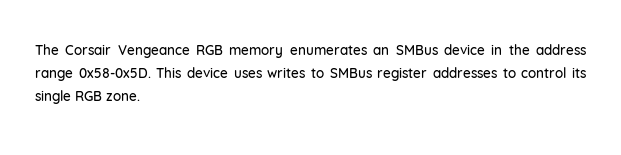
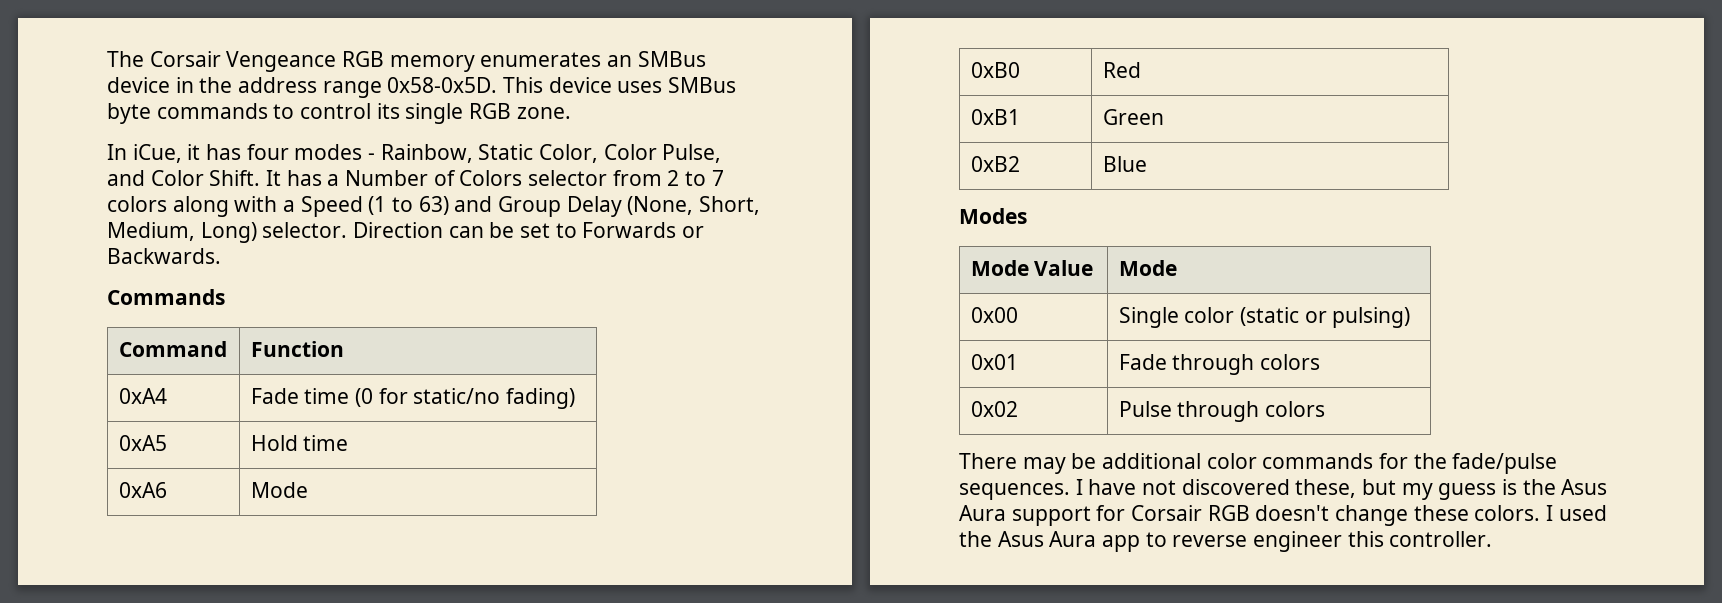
- This device uses writes to SMBus register addresses to control its single RGB zone.
+ This device uses SMBus byte commands to control its single RGB zone.
+ In iCue, it has four modes - Rainbow, Static Color, Color Pulse, and Color Shift. It has a Number of Colors selector from 2 to 7 colors along with a Speed (1 to 63) and Group Delay (None, Short, Medium, Long) selector. Direction can be set to Forwards or Backwards.
+ Commands
+ Command | Function
+ 0xA4 | Fade time (0 for static/no fading)
+ 0xA5 | Hold time
+ 0xA6 | Mode
+ 0xB0 | Red
+ 0xB1 | Green
+ 0xB2 | Blue
+ Modes
+ Mode Value | Mode
+ 0x00 | Single color (static or pulsing)
+ 0x01 | Fade through colors
+ 0x02 | Pulse through colors
+ There may be additional color commands for the fade/pulse sequences. I have not discovered these, but my guess is the Asus Aura support for Corsair RGB doesn't change these colors. I used the Asus Aura app to reverse engineer this controller.

